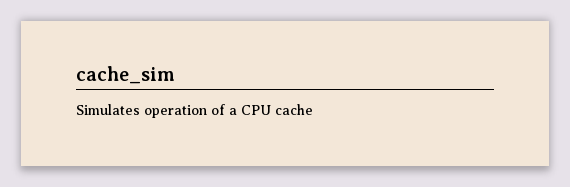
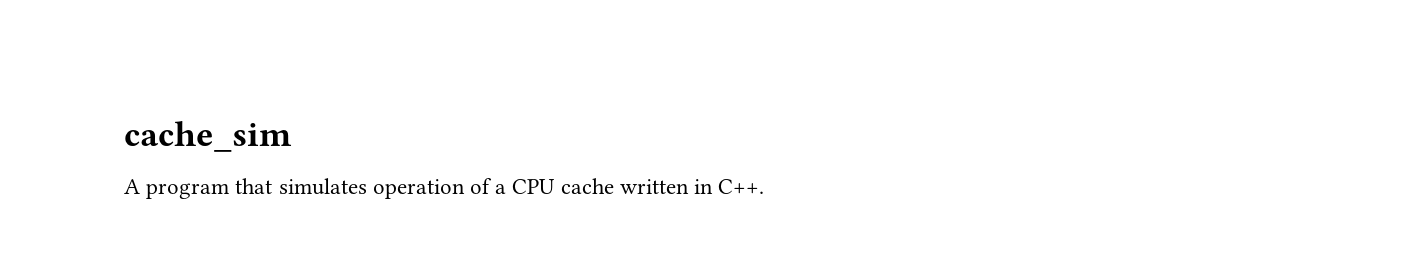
- Simulates operation of a CPU cache
+ A program that simulates operation of a CPU cache written in C++.

